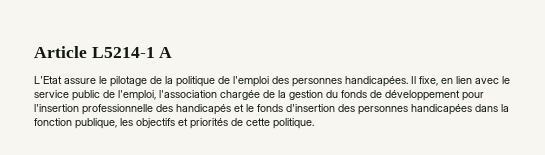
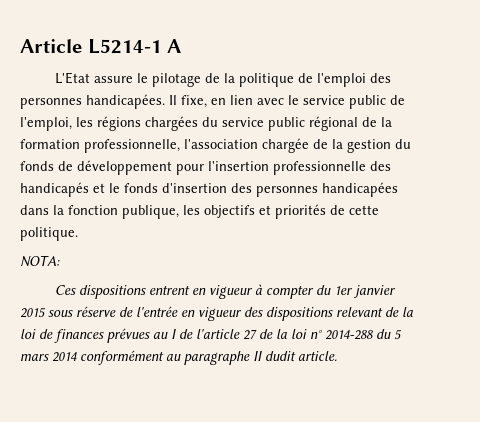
- Il fixe, en lien avec le service public de l'emploi, l'association chargée de la gestion du fonds de développement pour l'insertion professionnelle des handicapés et le fonds d'insertion des personnes handicapées dans la fonction publique, les objectifs et priorités de cette politique.
+ Il fixe, en lien avec le service public de l'emploi, les régions chargées du service public régional de la formation professionnelle, l'association chargée de la gestion du fonds de développement pour l'insertion professionnelle des handicapés et le fonds d'insertion des personnes handicapées dans la fonction publique, les objectifs et priorités de cette politique.
+ NOTA:
+ Ces dispositions entrent en vigueur à compter du 1er janvier 2015 sous réserve de l'entrée en vigueur des dispositions relevant de la loi de finances prévues au I de l'article 27 de la loi n° 2014-288 du 5 mars 2014 conformément au paragraphe II dudit article.

